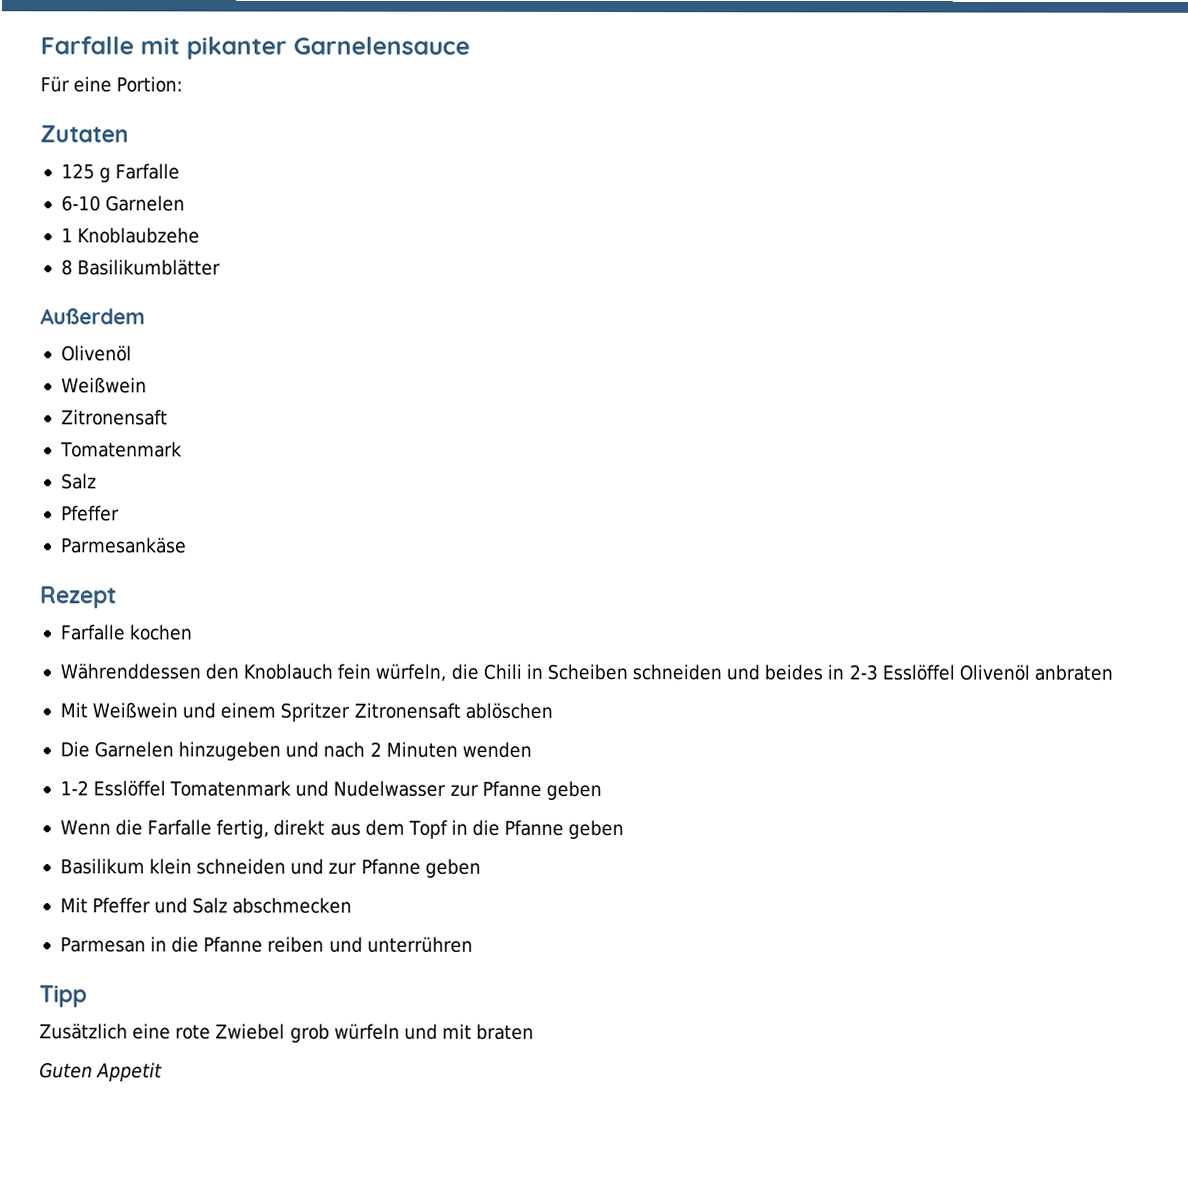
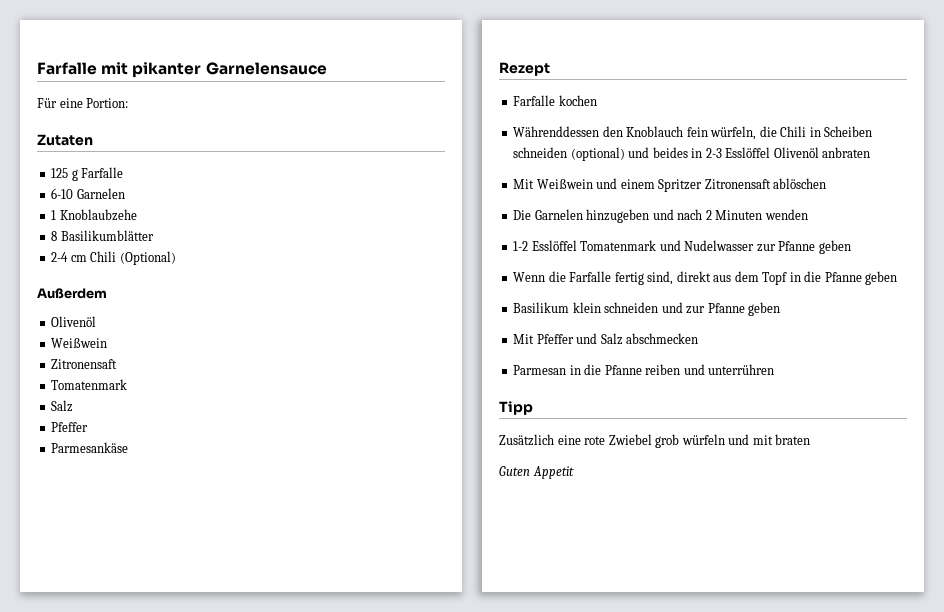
+ 2-4 cm Chili (Optional)
- Währenddessen den Knoblauch fein würfeln, die Chili in Scheiben schneiden und beides in 2-3 Esslöffel Olivenöl anbraten
+ Währenddessen den Knoblauch fein würfeln, die Chili in Scheiben schneiden (optional) und beides in 2-3 Esslöffel Olivenöl anbraten
- Wenn die Farfalle fertig, direkt aus dem Topf in die Pfanne geben
+ Wenn die Farfalle fertig sind, direkt aus dem Topf in die Pfanne geben

